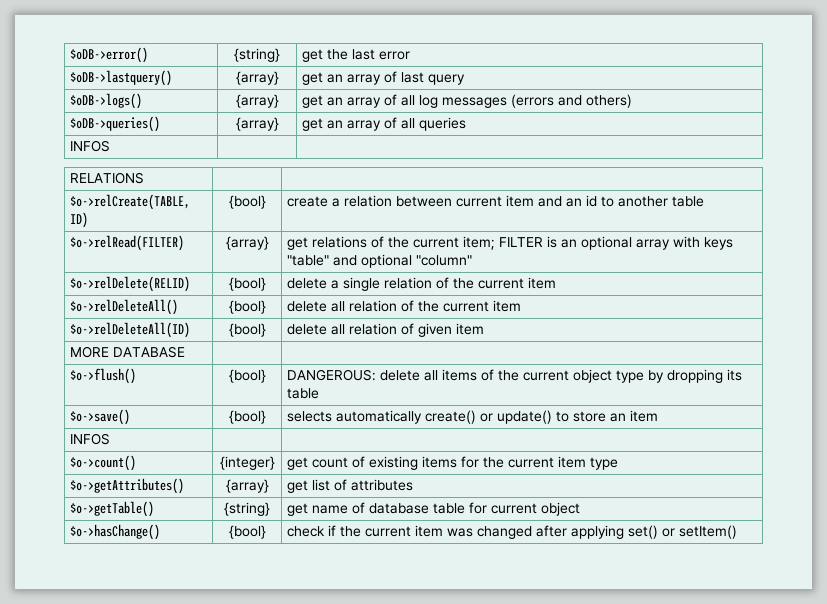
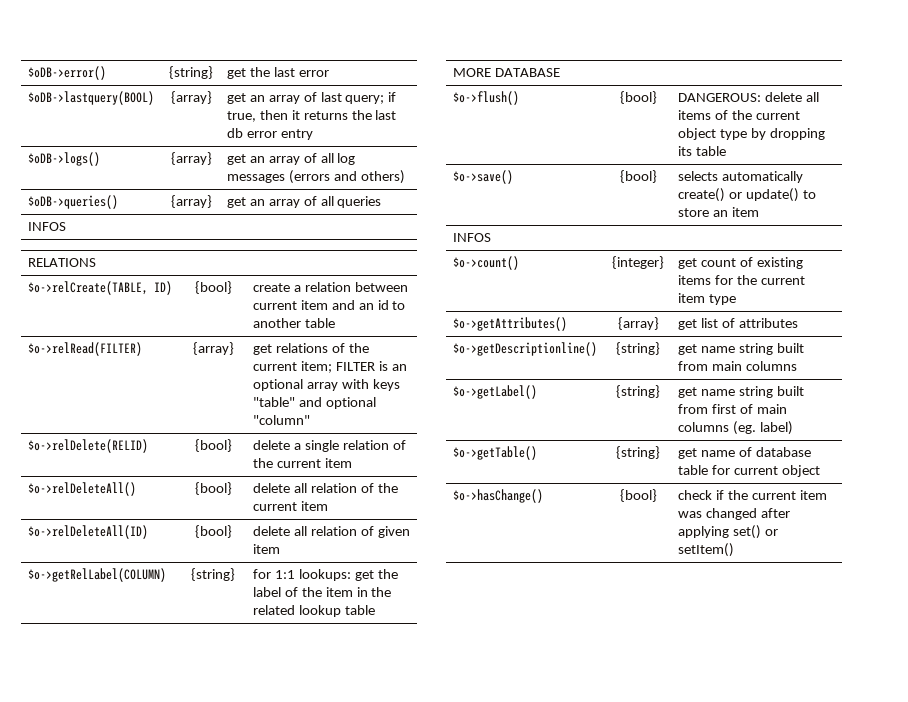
- $oDB->lastquery() | {array} | get an array of last query
+ $oDB->lastquery(BOOL) | {array} | get an array of last query; if true, then it returns the last db error entry
+ $o->getRelLabel(COLUMN) | {string} | for 1:1 lookups: get the label of the item in the related lookup table
+ $o->getDescriptionline() | {string} | get name string built from main columns
+ $o->getLabel() | {string} | get name string built from first of main columns (eg. label)

